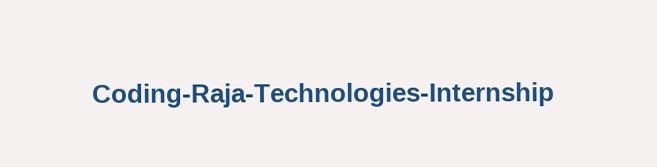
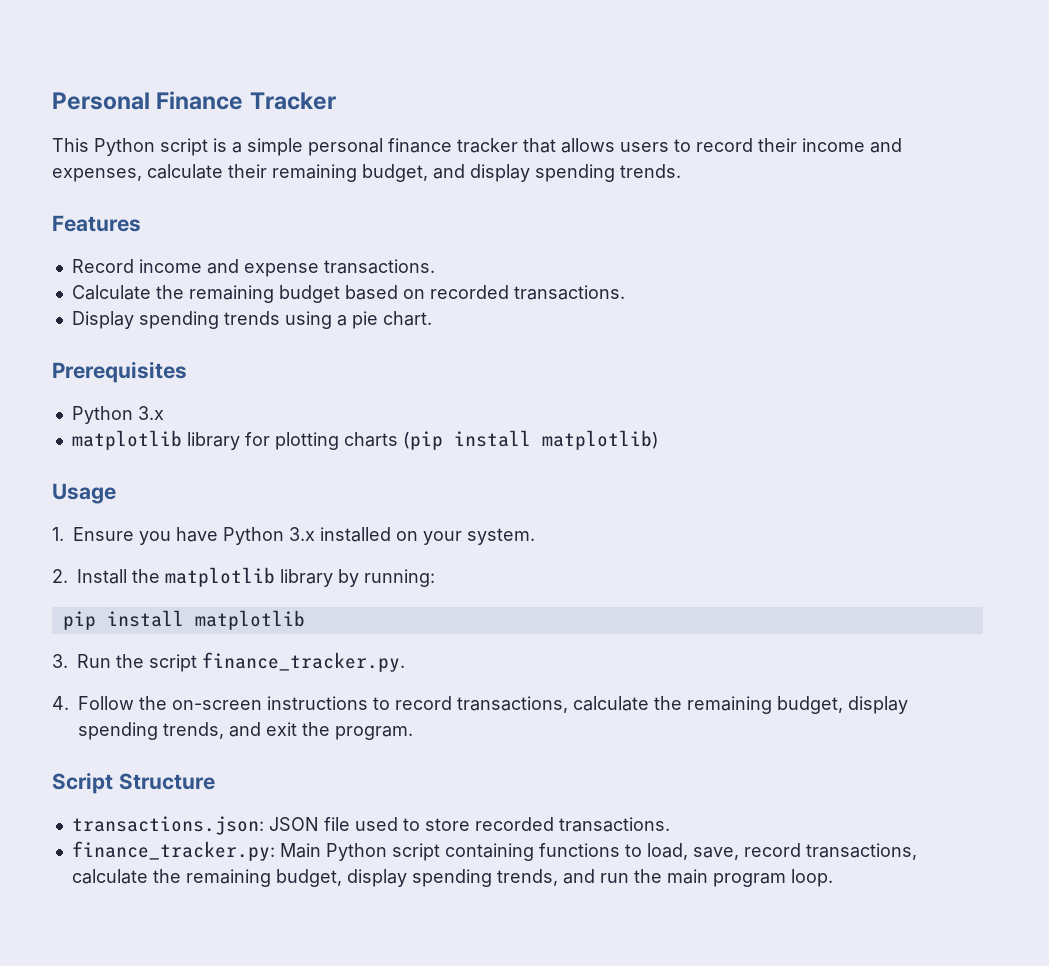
- Coding-Raja-Technologies-Internship
+ Personal Finance Tracker
+ This Python script is a simple personal finance tracker that allows users to record their income and expenses, calculate their remaining budget, and display spending trends.
+ Features
+ Record income and expense transactions.
+ Calculate the remaining budget based on recorded transactions.
+ Display spending trends using a pie chart.
+ Prerequisites
+ Python 3.x
+ matplotlib library for plotting charts (pip install matplotlib)
+ Usage
+ 1. Ensure you have Python 3.x installed on your system.
+ 2. Install the matplotlib library by running:
+ pip install matplotlib
+ 3. Run the script finance_tracker.py.
+ 4. Follow the on-screen instructions to record transactions, calculate the remaining budget, display spending trends, and exit the program.
+ Script Structure
+ transactions.json: JSON file used to store recorded transactions.
+ finance_tracker.py: Main Python script containing functions to load, save, record transactions, calculate the remaining budget, display spending trends, and run the main program loop.

